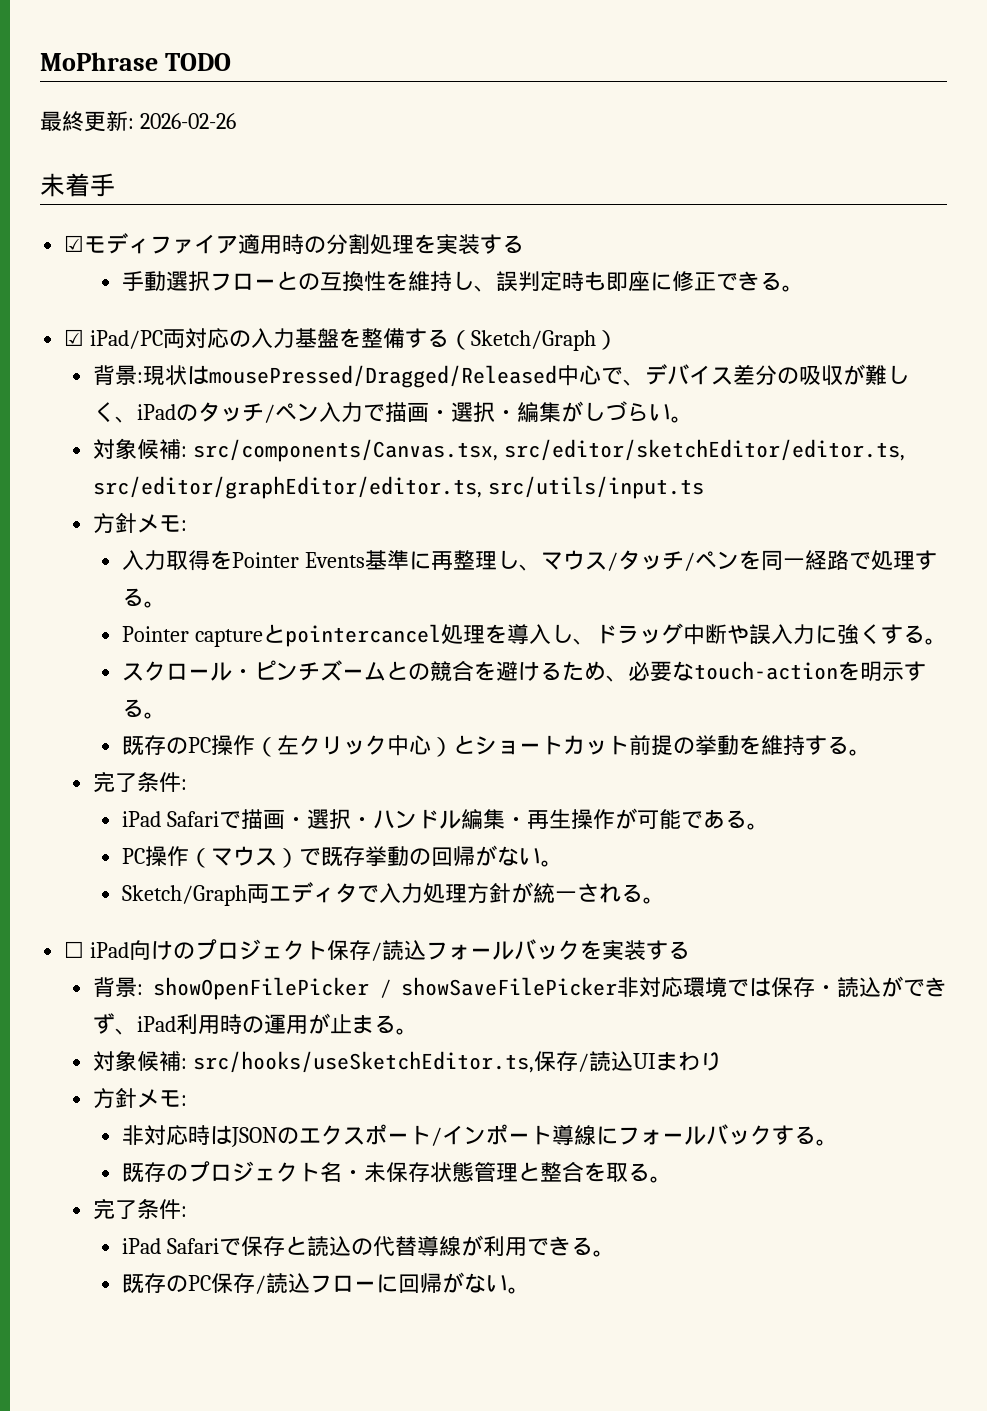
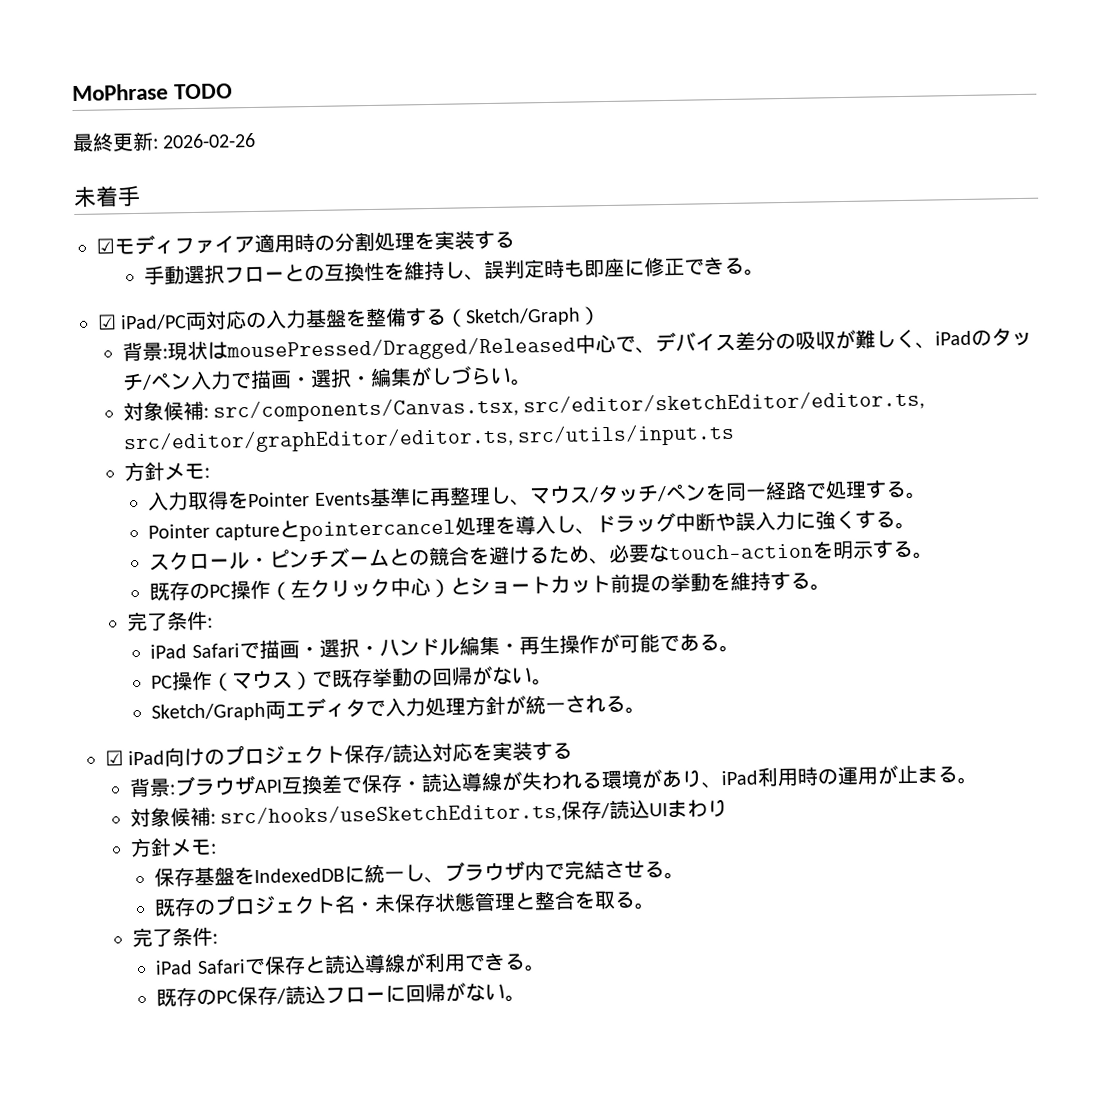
- ☐ iPad向けのプロジェクト保存/読込フォールバックを実装する
+ ☑ iPad向けのプロジェクト保存/読込対応を実装する
- 背景: showOpenFilePicker / showSaveFilePicker非対応環境では保存・読込ができず、iPad利用時の運用が止まる。
+ 背景:ブラウザAPI互換差で保存・読込導線が失われる環境があり、iPad利用時の運用が止まる。
- 非対応時はJSONのエクスポート/インポート導線にフォールバックする。
+ 保存基盤をIndexedDBに統一し、ブラウザ内で完結させる。
- iPad Safariで保存と読込の代替導線が利用できる。
+ iPad Safariで保存と読込導線が利用できる。

